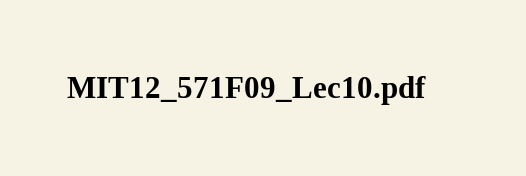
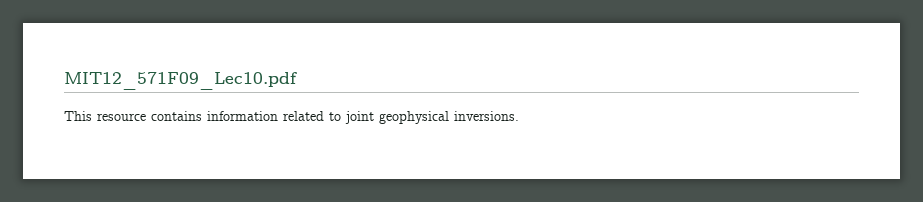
+ This resource contains information related to joint geophysical inversions.

